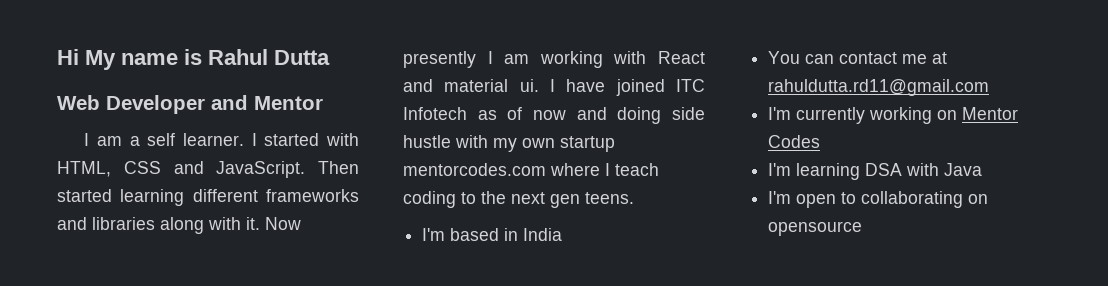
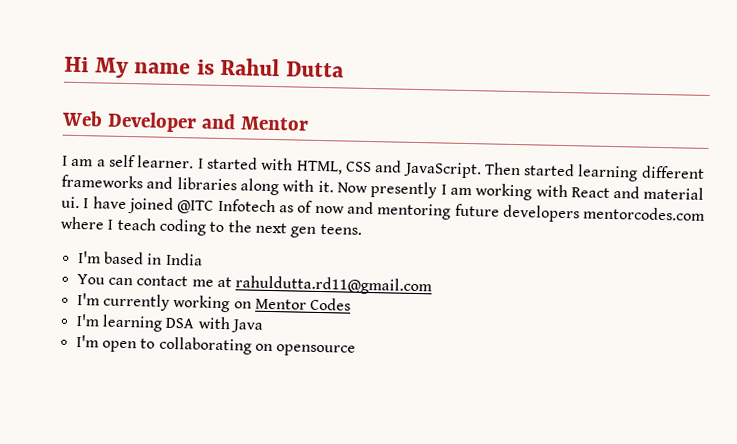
- I have joined ITC Infotech as of now and doing side hustle with my own startup mentorcodes.com where I teach coding to the next gen teens.
+ I have joined @ITC Infotech as of now and mentoring future developers mentorcodes.com where I teach coding to the next gen teens.

